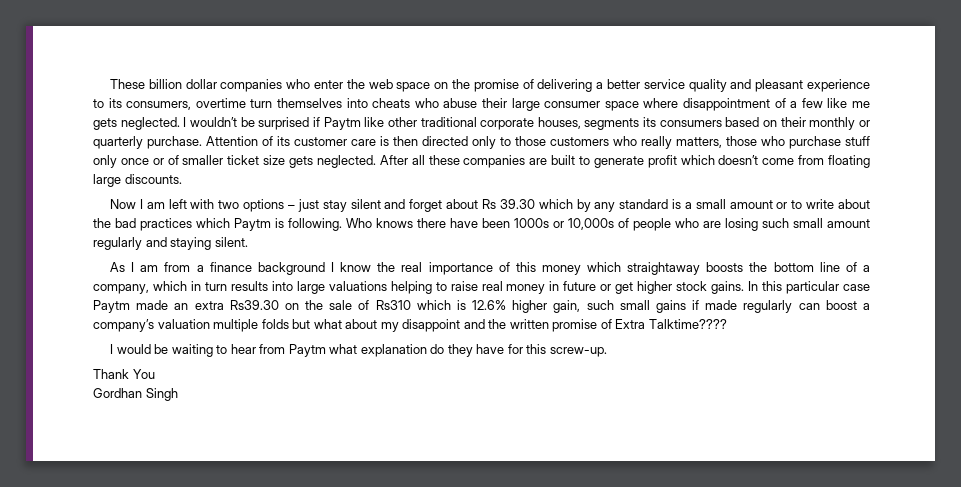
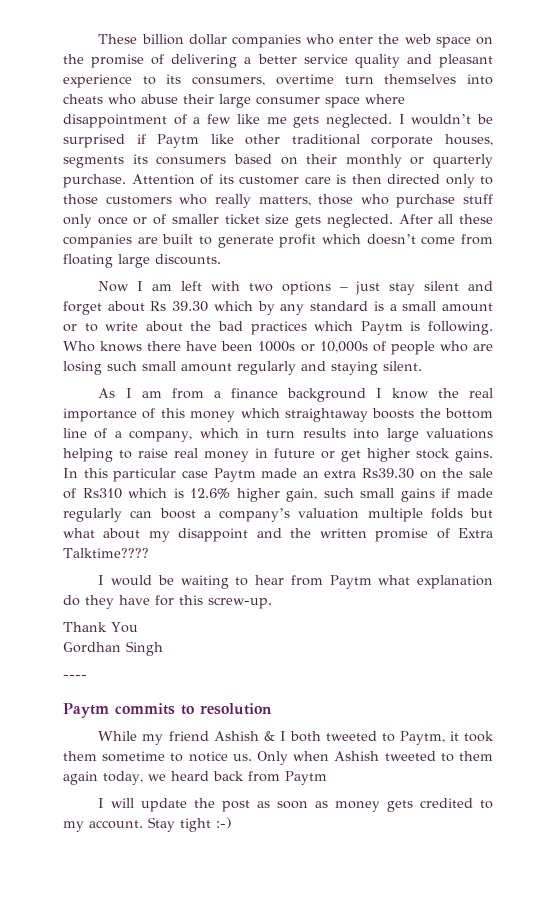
+ ----
+ Paytm commits to resolution
+ While my friend Ashish & I both tweeted to Paytm, it took them sometime to notice us. Only when Ashish tweeted to them again today, we heard back from Paytm
+ I will update the post as soon as money gets credited to my account. Stay tight :-)

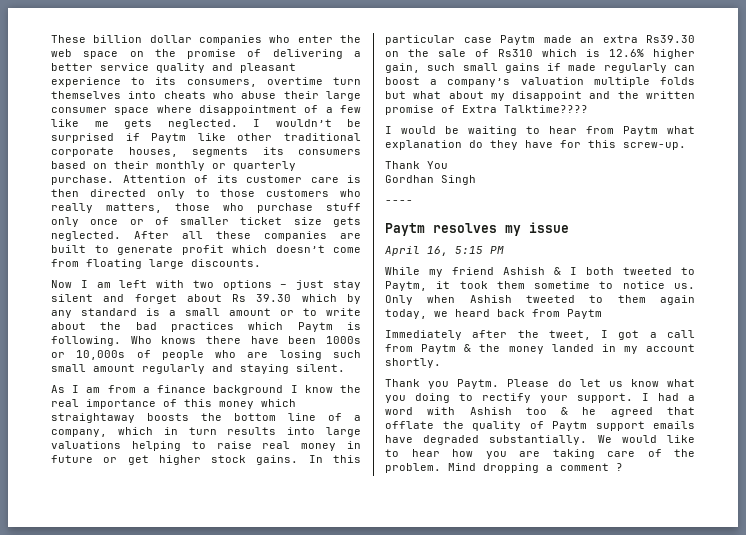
- Paytm commits to resolution
+ Paytm resolves my issue
+ April 16, 5:15 PM
- I will update the post as soon as money gets credited to my account. Stay tight :-)
+ Immediately after the tweet, I got a call from Paytm & the money landed in my account shortly.
+ Thank you Paytm. Please do let us know what you doing to rectify your support. I had a word with Ashish too & he agreed that offlate the quality of Paytm support emails have degraded substantially. We would like to hear how you are taking care of the problem. Mind dropping a comment ?

